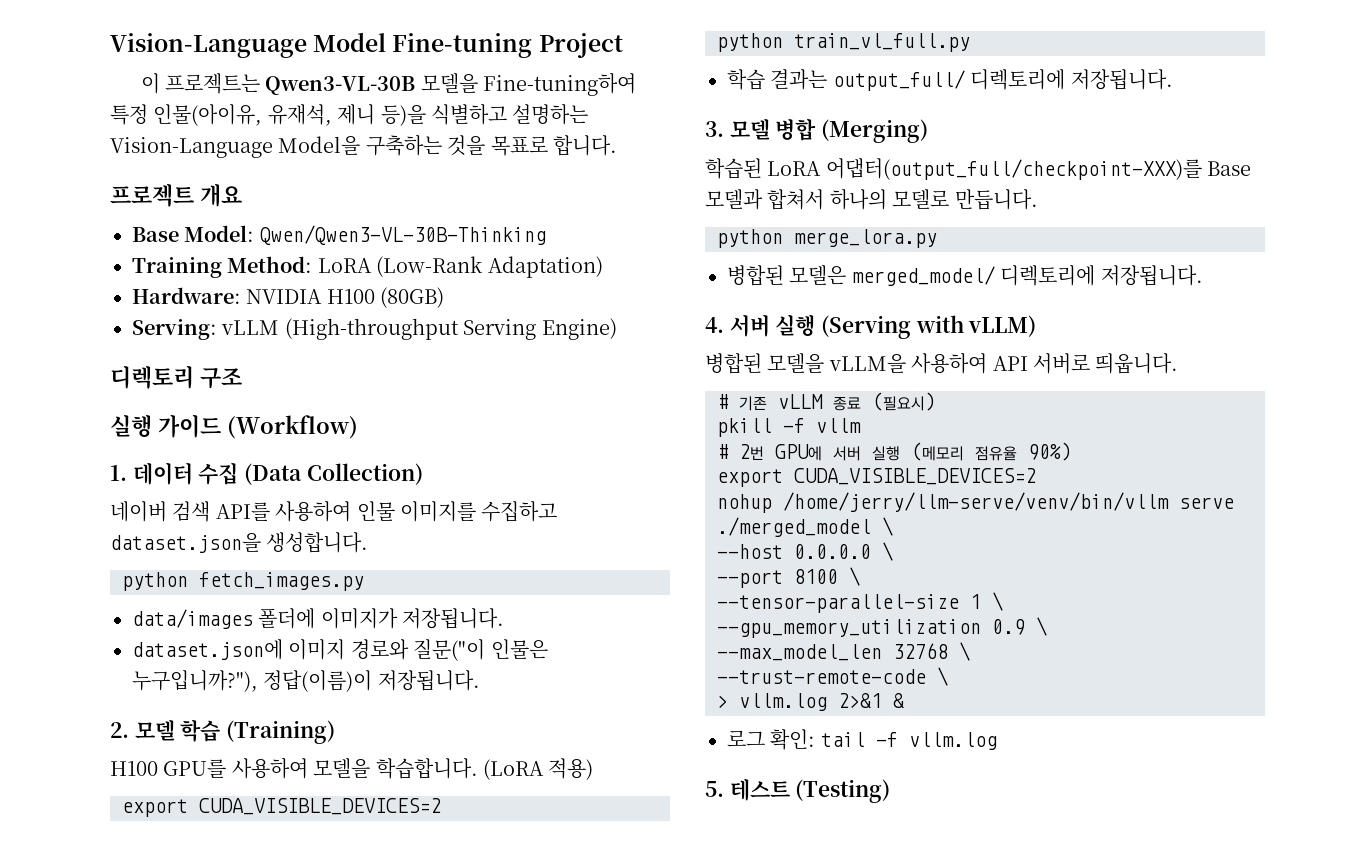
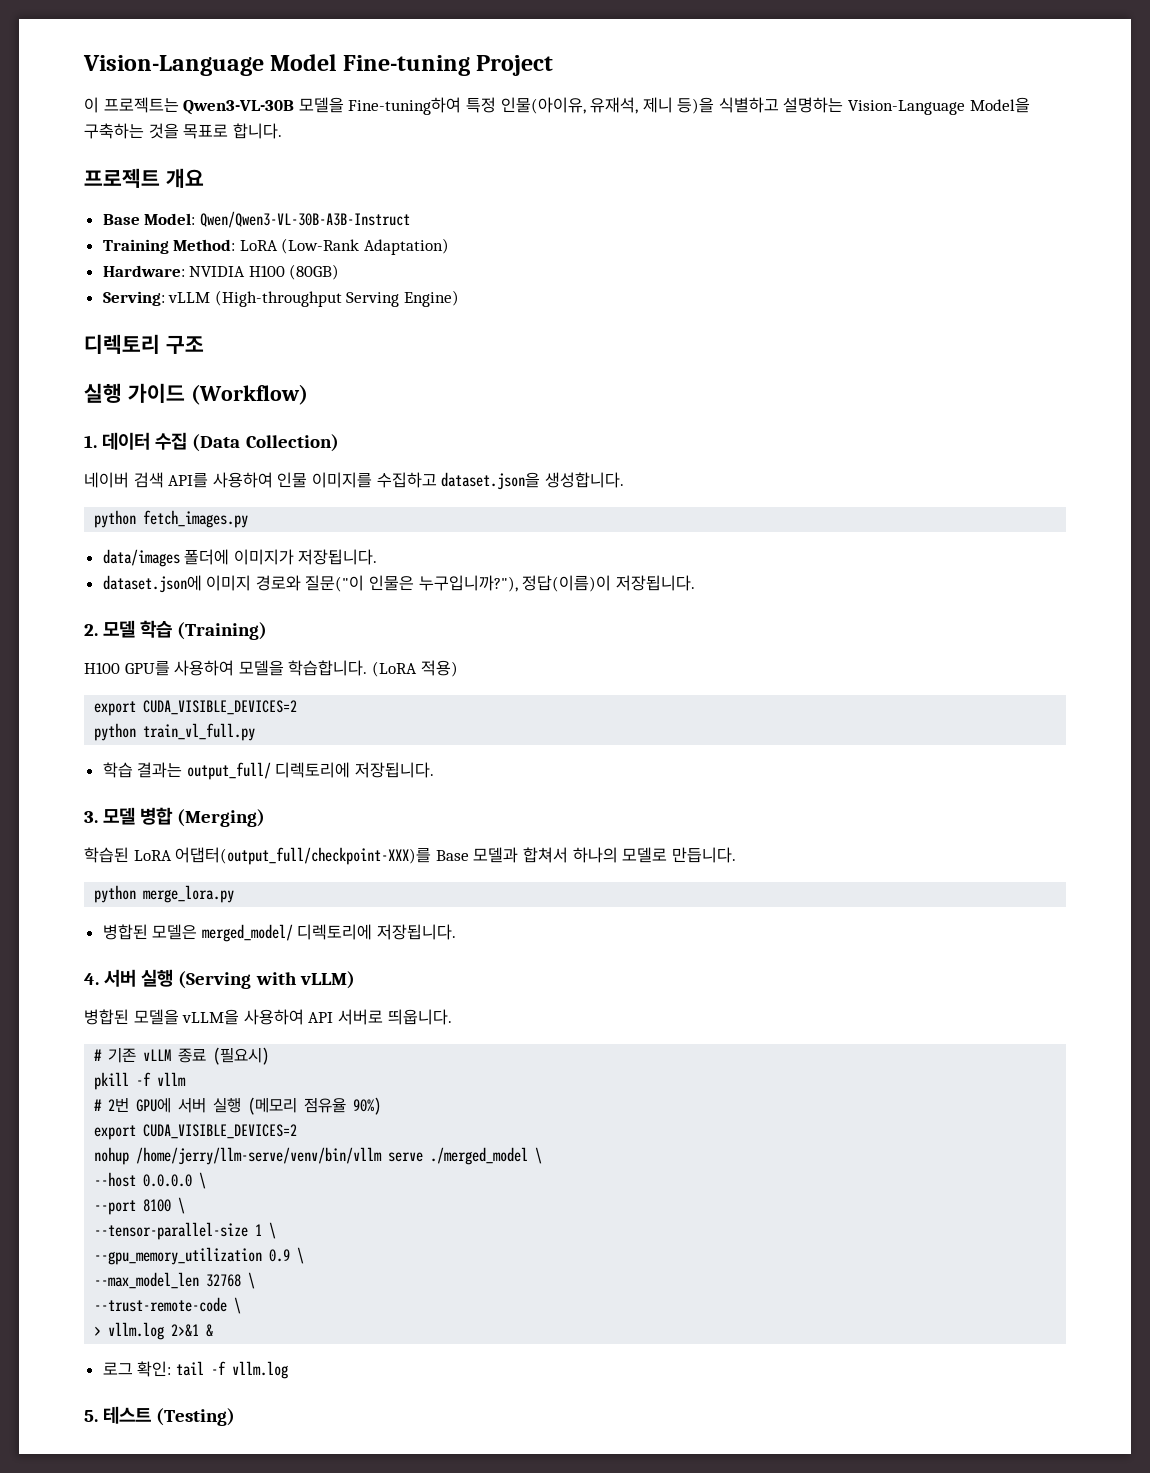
- Base Model: Qwen/Qwen3-VL-30B-Thinking
+ Base Model: Qwen/Qwen3-VL-30B-A3B-Instruct

